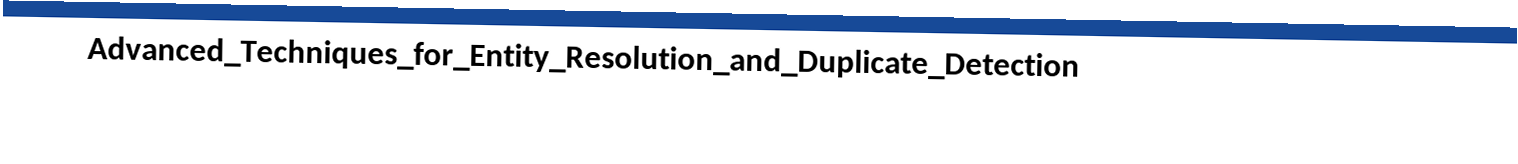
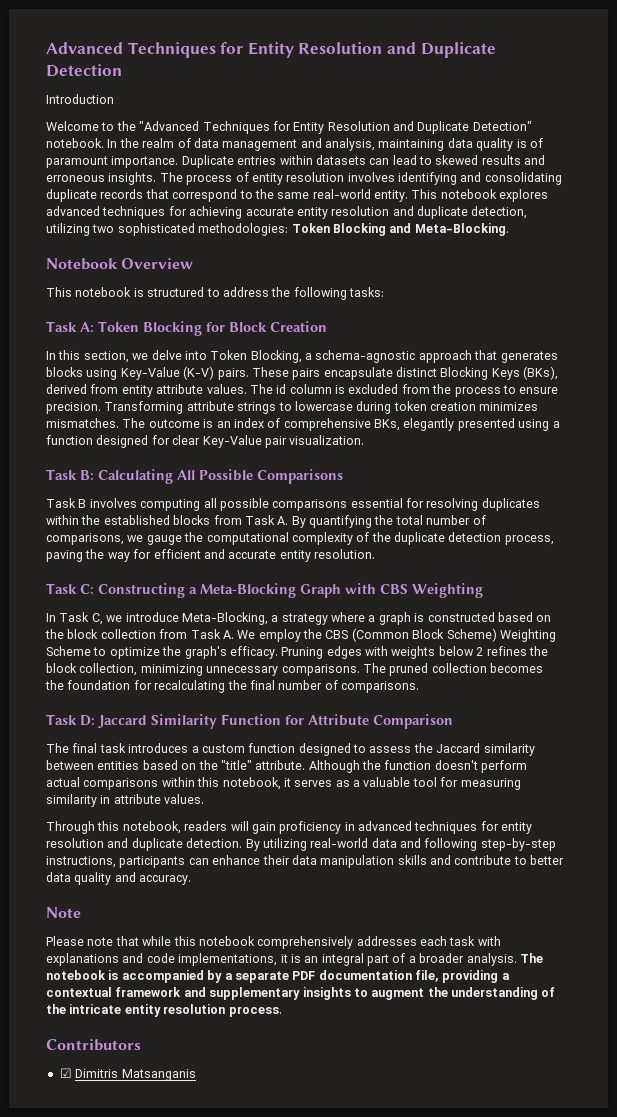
- Advanced_Techniques_for_Entity_Resolution_and_Duplicate_Detection
+ Advanced Techniques for Entity Resolution and Duplicate Detection
+ Introduction
+ Welcome to the "Advanced Techniques for Entity Resolution and Duplicate Detection" notebook. In the realm of data management and analysis, maintaining data quality is of paramount importance. Duplicate entries within datasets can lead to skewed results and erroneous insights. The process of entity resolution involves identifying and consolidating duplicate records that correspond to the same real-world entity. This notebook explores advanced techniques for achieving accurate entity resolution and duplicate detection, utilizing two sophisticated methodologies: Token Blocking and Meta-Blocking.
+ Notebook Overview
+ This notebook is structured to address the following tasks:
+ Task A: Token Blocking for Block Creation
+ In this section, we delve into Token Blocking, a schema-agnostic approach that generates blocks using Key-Value (K-V) pairs. These pairs encapsulate distinct Blocking Keys (BKs), derived from entity attribute values. The id column is excluded from the process to ensure precision. Transforming attribute strings to lowercase during token creation minimizes mismatches. The outcome is an index of comprehensive BKs, elegantly presented using a function designed for clear Key-Value pair visualization.
+ Task B: Calculating All Possible Comparisons
+ Task B involves computing all possible comparisons essential for resolving duplicates within the established blocks from Task A. By quantifying the total number of comparisons, we gauge the computational complexity of the duplicate detection process, paving the way for efficient and accurate entity resolution.
+ Task C: Constructing a Meta-Blocking Graph with CBS Weighting
+ In Task C, we introduce Meta-Blocking, a strategy where a graph is constructed based on the block collection from Task A. We employ the CBS (Common Block Scheme) Weighting Scheme to optimize the graph's efficacy. Pruning edges with weights below 2 refines the block collection, minimizing unnecessary comparisons. The pruned collection becomes the foundation for recalculating the final number of comparisons.
+ Task D: Jaccard Similarity Function for Attribute Comparison
+ The final task introduces a custom function designed to assess the Jaccard similarity between entities based on the "title" attribute. Although the function doesn't perform actual comparisons within this notebook, it serves as a valuable tool for measuring similarity in attribute values.
+ Through this notebook, readers will gain proficiency in advanced techniques for entity resolution and duplicate detection. By utilizing real-world data and following step-by-step instructions, participants can enhance their data manipulation skills and contribute to better data quality and accuracy.
+ Note
+ Please note that while this notebook comprehensively addresses each task with explanations and code implementations, it is an integral part of a broader analysis. The notebook is accompanied by a separate PDF documentation file, providing a contextual framework and supplementary insights to augment the understanding of the intricate entity resolution process.
+ Contributors
+ ☑ Dimitris Matsanganis

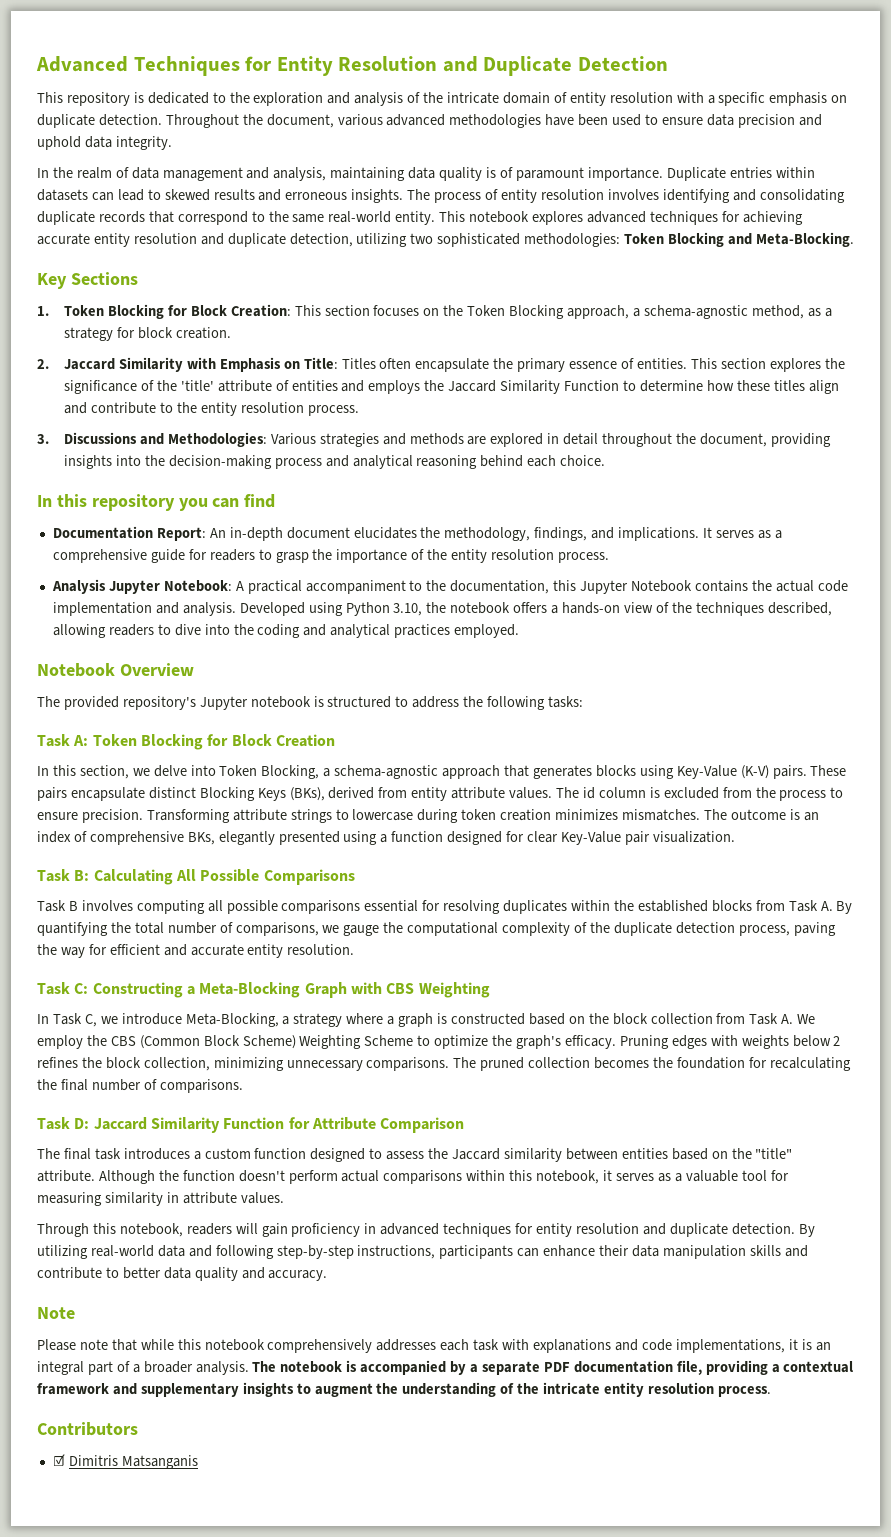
- Introduction
- Welcome to the "Advanced Techniques for Entity Resolution and Duplicate Detection" notebook. In the realm of data management and analysis, maintaining data quality is of paramount importance.
+ This repository is dedicated to the exploration and analysis of the intricate domain of entity resolution with a specific emphasis on duplicate detection. Throughout the document, various advanced methodologies have been used to ensure data precision and uphold data integrity.
+ In the realm of data management and analysis, maintaining data quality is of paramount importance.
+ Key Sections
+ 1. Token Blocking for Block Creation: This section focuses on the Token Blocking approach, a schema-agnostic method, as a strategy for block creation.
+ 2. Jaccard Similarity with Emphasis on Title: Titles often encapsulate the primary essence of entities. This section explores the significance of the 'title' attribute of entities and employs the Jaccard Similarity Function to determine how these titles align and contribute to the entity resolution process.
+ 3. Discussions and Methodologies: Various strategies and methods are explored in detail throughout the document, providing insights into the decision-making process and analytical reasoning behind each choice.
+ In this repository you can find
+ Documentation Report: An in-depth document elucidates the methodology, findings, and implications. It serves as a comprehensive guide for readers to grasp the importance of the entity resolution process.
+ Analysis Jupyter Notebook: A practical accompaniment to the documentation, this Jupyter Notebook contains the actual code implementation and analysis. Developed using Python 3.10, the notebook offers a hands-on view of the techniques described, allowing readers to dive into the coding and analytical practices employed.
  Notebook Overview
- This notebook is structured to address the following tasks:
+ The provided repository's Jupyter notebook is structured to address the following tasks:

